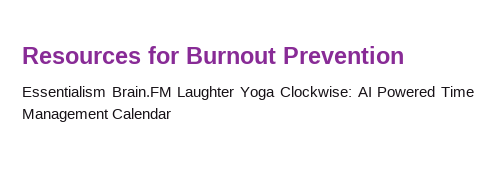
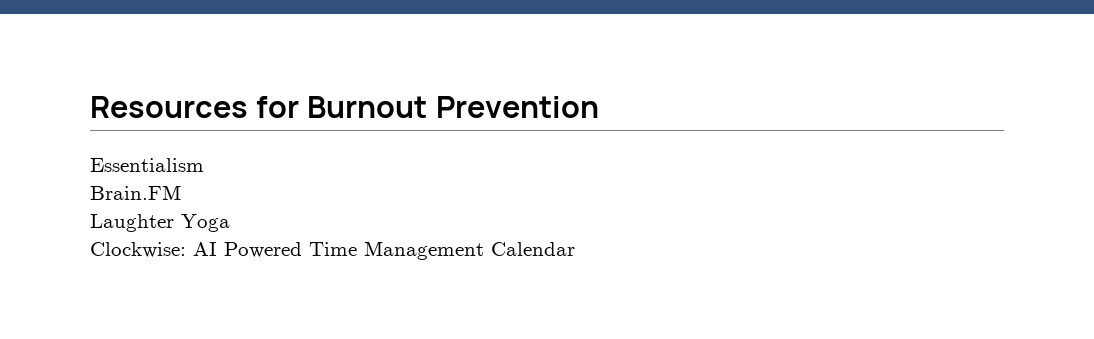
- Essentialism Brain.FM Laughter Yoga Clockwise: AI Powered Time Management Calendar
+ Essentialism
+ Brain.FM
+ Laughter Yoga
+ Clockwise: AI Powered Time Management Calendar

